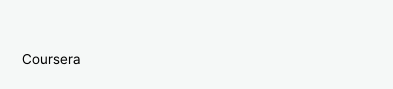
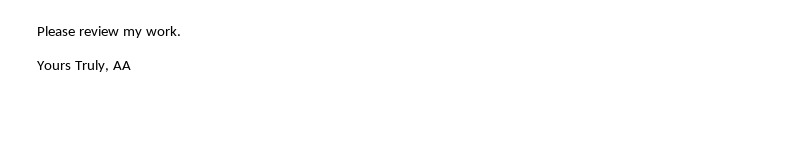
- Coursera
+ Please review my work.
+ Yours Truly, AA

